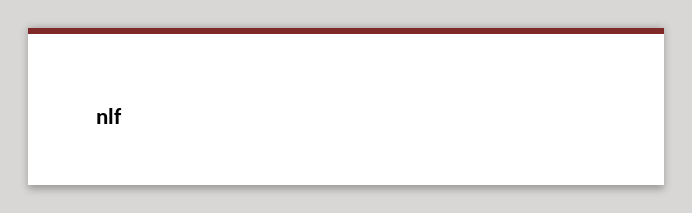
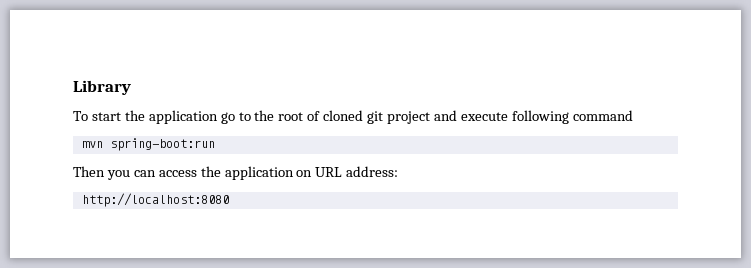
- nlf
+ Library
+ To start the application go to the root of cloned git project and execute following command
+ mvn spring-boot:run
+ Then you can access the application on URL address:
+ http://localhost:8080

